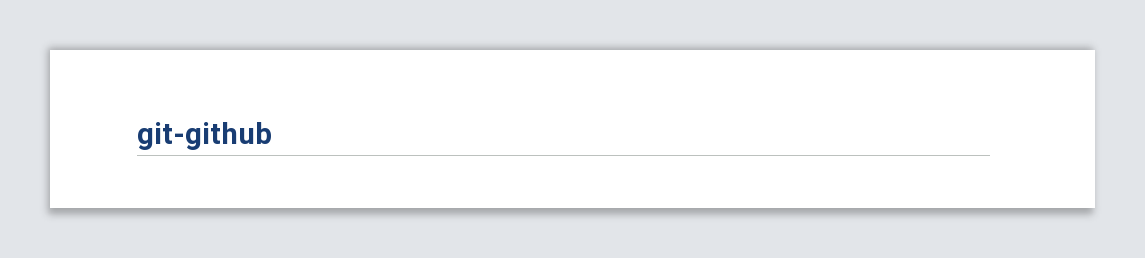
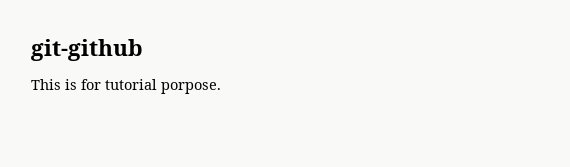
+ This is for tutorial porpose.

